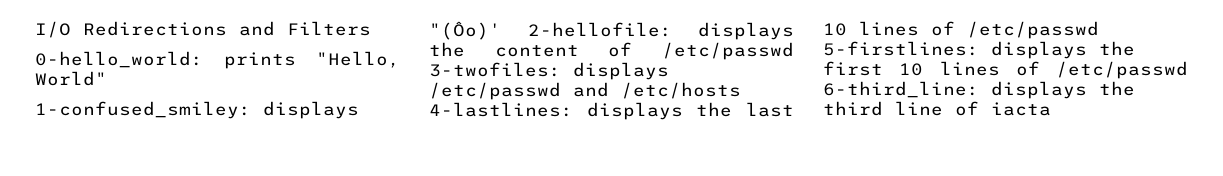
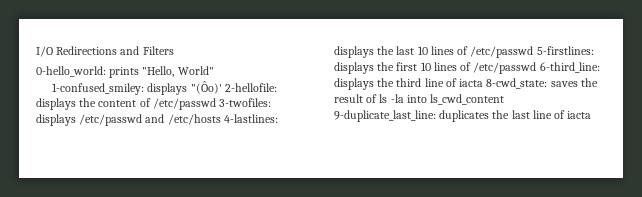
- 1-confused_smiley: displays "(Ôo)' 2-hellofile: displays the content of /etc/passwd 3-twofiles: displays /etc/passwd and /etc/hosts 4-lastlines: displays the last 10 lines of /etc/passwd 5-firstlines: displays the first 10 lines of /etc/passwd 6-third_line: displays the third line of iacta
+ 1-confused_smiley: displays "(Ôo)' 2-hellofile: displays the content of /etc/passwd 3-twofiles: displays /etc/passwd and /etc/hosts 4-lastlines: displays the last 10 lines of /etc/passwd 5-firstlines: displays the first 10 lines of /etc/passwd 6-third_line: displays the third line of iacta 8-cwd_state: saves the result of ls -la into ls_cwd_content 9-duplicate_last_line: duplicates the last line of iacta

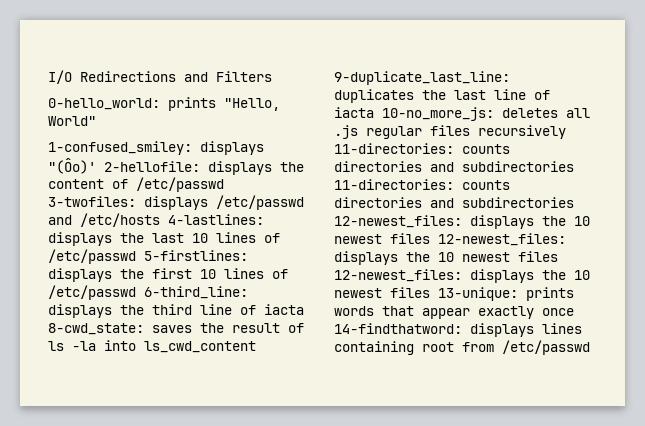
- 1-confused_smiley: displays "(Ôo)' 2-hellofile: displays the content of /etc/passwd 3-twofiles: displays /etc/passwd and /etc/hosts 4-lastlines: displays the last 10 lines of /etc/passwd 5-firstlines: displays the first 10 lines of /etc/passwd 6-third_line: displays the third line of iacta 8-cwd_state: saves the result of ls -la into ls_cwd_content 9-duplicate_last_line: duplicates the last line of iacta
+ 1-confused_smiley: displays "(Ôo)' 2-hellofile: displays the content of /etc/passwd 3-twofiles: displays /etc/passwd and /etc/hosts 4-lastlines: displays the last 10 lines of /etc/passwd 5-firstlines: displays the first 10 lines of /etc/passwd 6-third_line: displays the third line of iacta 8-cwd_state: saves the result of ls -la into ls_cwd_content 9-duplicate_last_line: duplicates the last line of iacta 10-no_more_js: deletes all .js regular files recursively 11-directories: counts directories and subdirectories 11-directories: counts directories and subdirectories 12-newest_files: displays the 10 newest files 12-newest_files: displays the 10 newest files 12-newest_files: displays the 10 newest files 13-unique: prints words that appear exactly once 14-findthatword: displays lines containing root from /etc/passwd

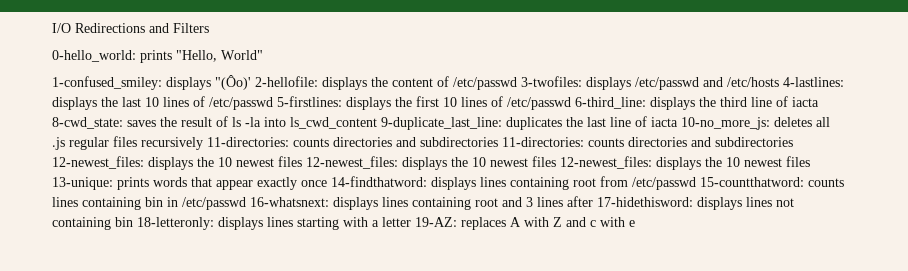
- displays lines containing root from /etc/passwd
+ displays lines containing root from /etc/passwd 15-countthatword: counts lines containing bin in /etc/passwd 16-whatsnext: displays lines containing root and 3 lines after 17-hidethisword: displays lines not containing bin 18-letteronly: displays lines starting with a letter 19-AZ: replaces A with Z and c with e

